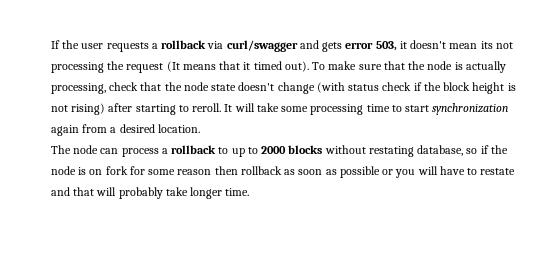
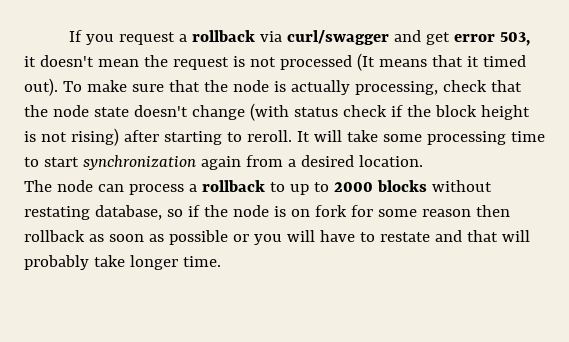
- If the user requests a rollback via curl/swagger and gets error 503, it doesn't mean its not processing the request (It means that it timed out).
+ If you request a rollback via curl/swagger and get error 503, it doesn't mean the request is not processed (It means that it timed out).

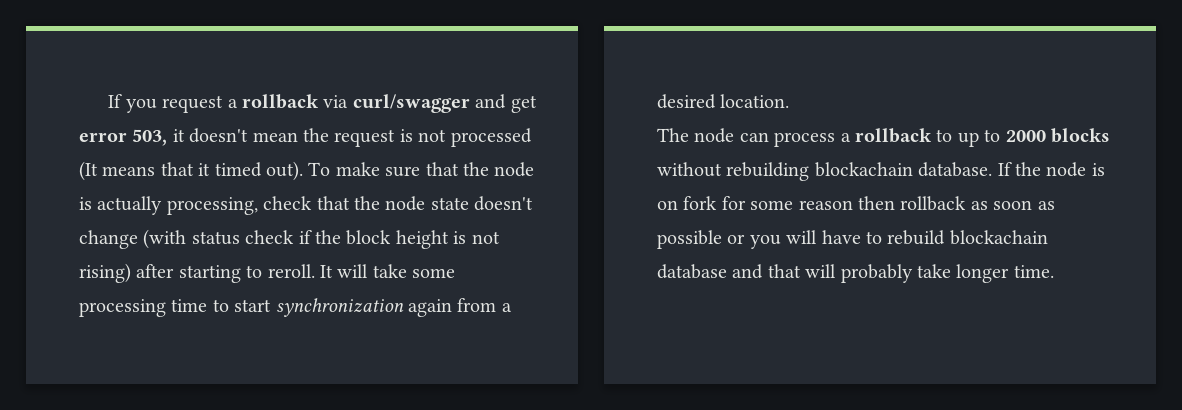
- The node can process a rollback to up to 2000 blocks without restating database, so if the node is on fork for some reason then rollback as soon as possible or you will have to restate and that will probably take longer time.
+ The node can process a rollback to up to 2000 blocks without rebuilding blockachain database. If the node is on fork for some reason then rollback as soon as possible or you will have to rebuild blockachain database and that will probably take longer time.

